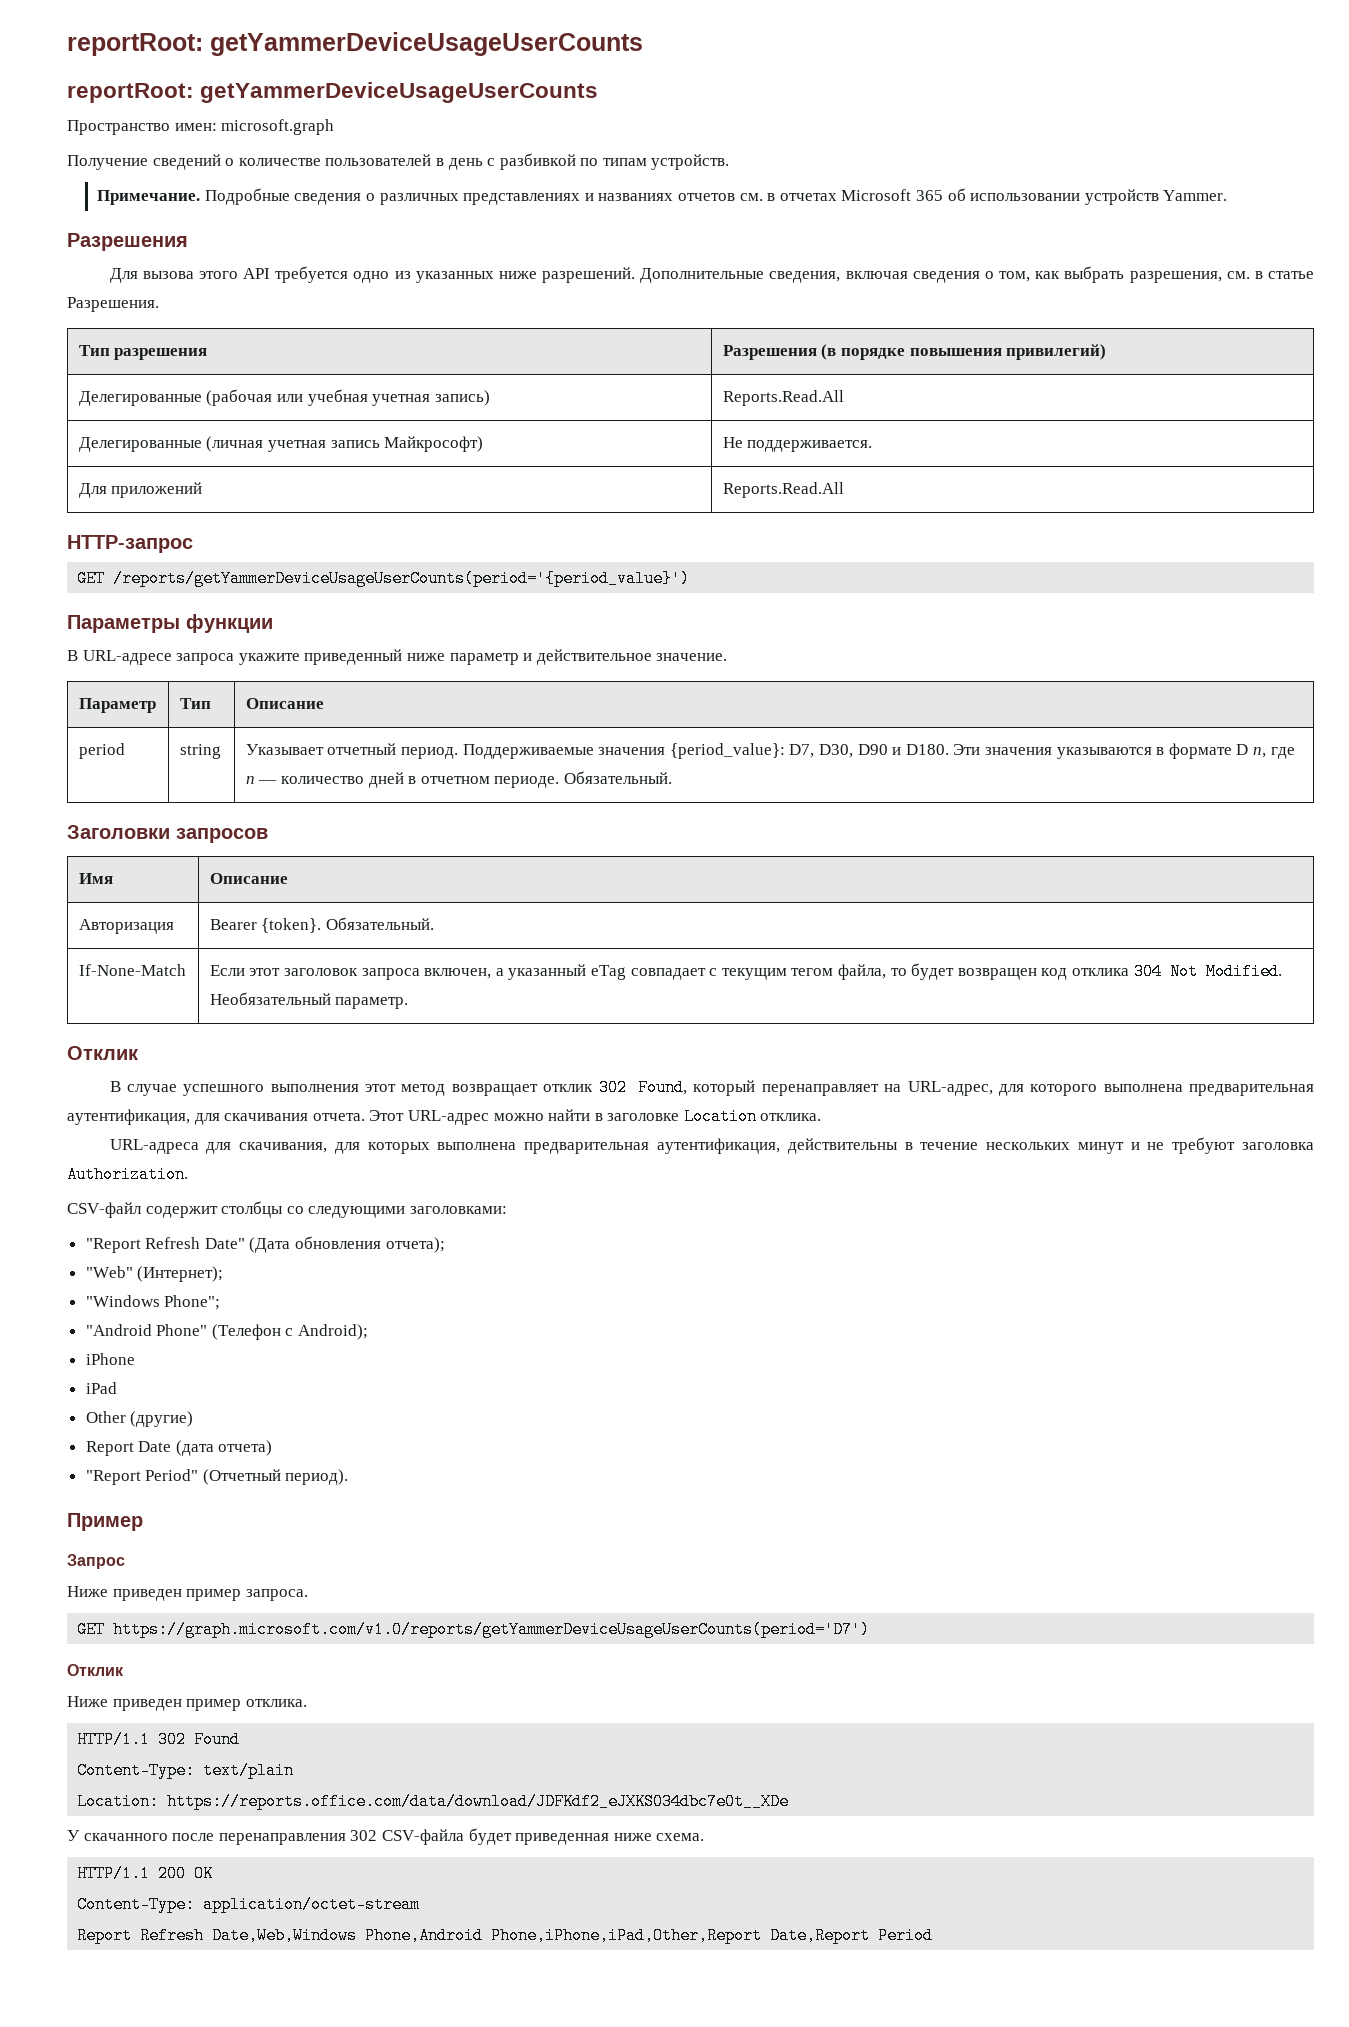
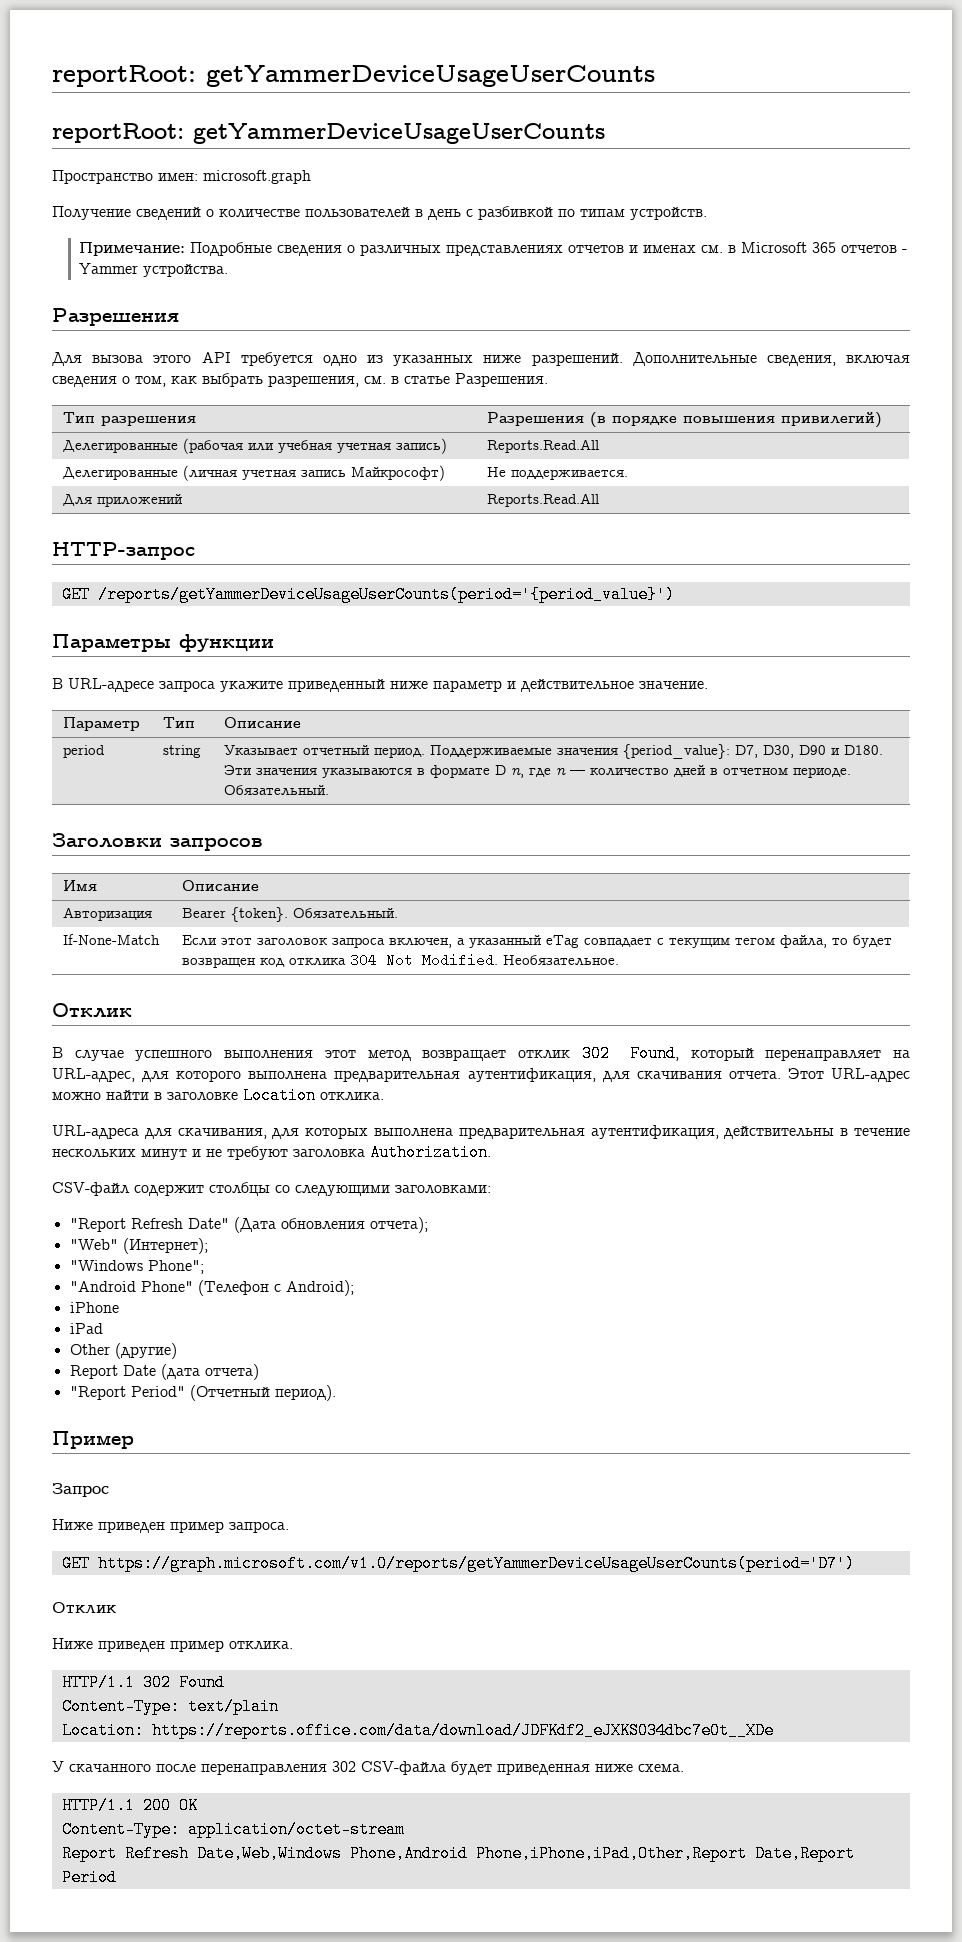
- Примечание. Подробные сведения о различных представлениях и названиях отчетов см. в отчетах Microsoft 365 об использовании устройств Yammer.
+ Примечание: Подробные сведения о различных представлениях отчетов и именах см. в Microsoft 365 отчетов - Yammer устройства.
- If-None-Match | Если этот заголовок запроса включен, а указанный eTag совпадает с текущим тегом файла, то будет возвращен код отклика 304 Not Modified. Необязательный параметр.
+ If-None-Match | Если этот заголовок запроса включен, а указанный eTag совпадает с текущим тегом файла, то будет возвращен код отклика 304 Not Modified. Необязательное.

